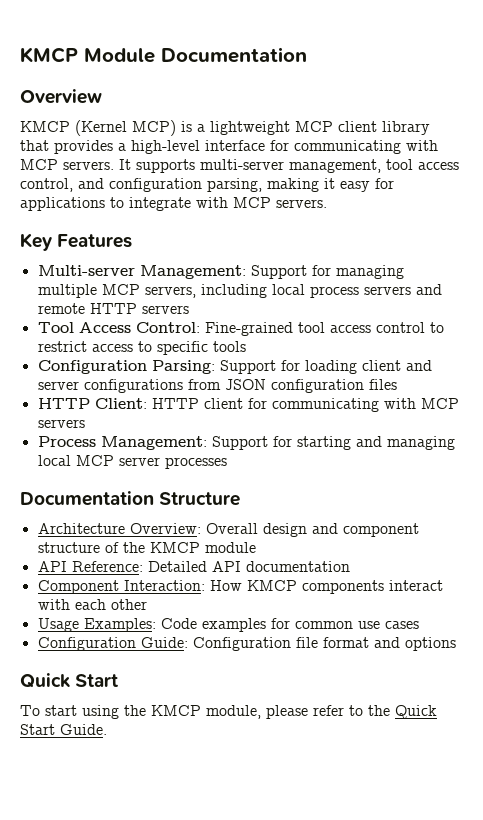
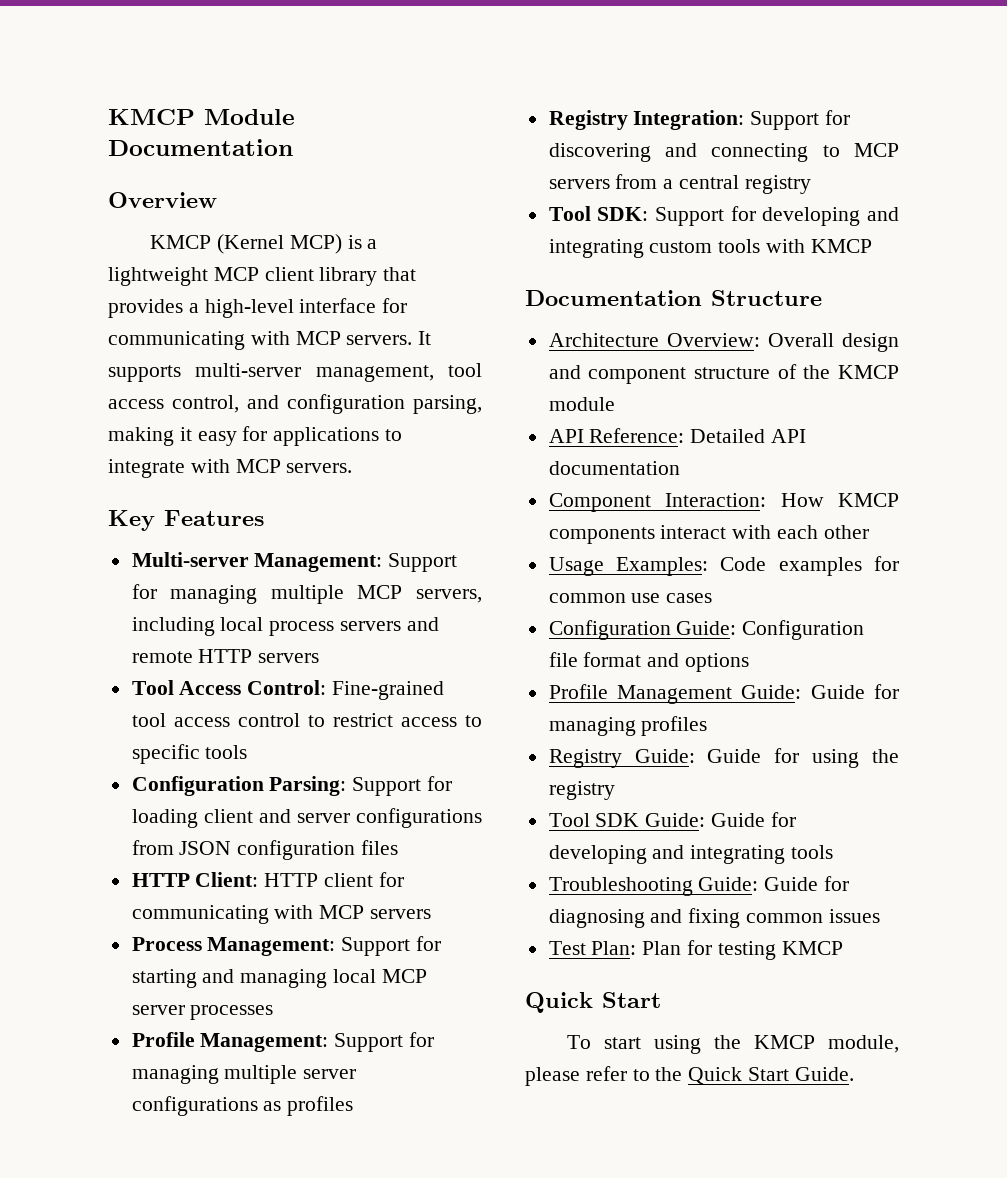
+ Profile Management: Support for managing multiple server configurations as profiles
+ Registry Integration: Support for discovering and connecting to MCP servers from a central registry
+ Tool SDK: Support for developing and integrating custom tools with KMCP
+ Profile Management Guide: Guide for managing profiles
+ Registry Guide: Guide for using the registry
+ Tool SDK Guide: Guide for developing and integrating tools
+ Troubleshooting Guide: Guide for diagnosing and fixing common issues
+ Test Plan: Plan for testing KMCP

